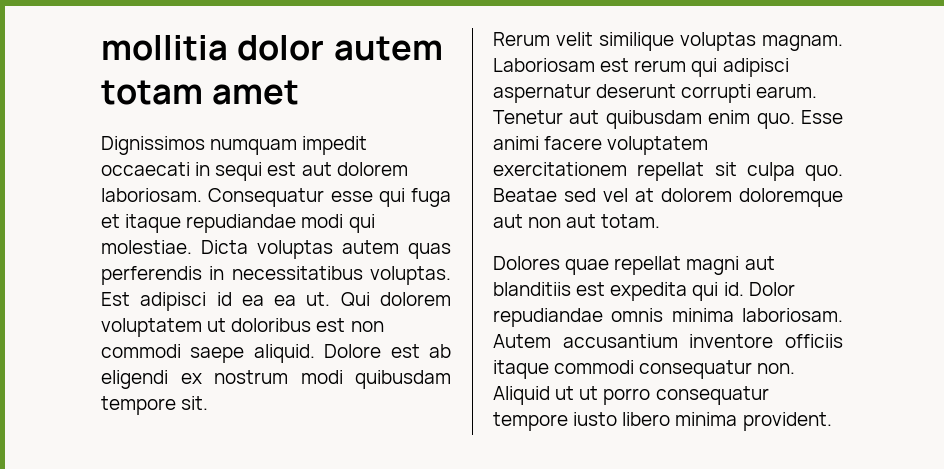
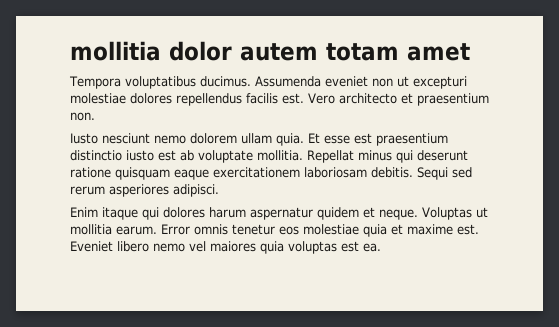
- Dignissimos numquam impedit occaecati in sequi est aut dolorem laboriosam. Consequatur esse qui fuga et itaque repudiandae modi qui molestiae. Dicta voluptas autem quas perferendis in necessitatibus voluptas. Est adipisci id ea ea ut. Qui dolorem voluptatem ut doloribus est non commodi saepe aliquid. Dolore est ab eligendi ex nostrum modi quibusdam tempore sit.
- Rerum velit similique voluptas magnam. Laboriosam est rerum qui adipisci aspernatur deserunt corrupti earum. Tenetur aut quibusdam enim quo. Esse animi facere voluptatem exercitationem repellat sit culpa quo. Beatae sed vel at dolorem doloremque aut non aut totam.
- Dolores quae repellat magni aut blanditiis est expedita qui id. Dolor repudiandae omnis minima laboriosam. Autem accusantium inventore officiis itaque commodi consequatur non. Aliquid ut ut porro consequatur tempore iusto libero minima provident.
+ Tempora voluptatibus ducimus. Assumenda eveniet non ut excepturi molestiae dolores repellendus facilis est. Vero architecto et praesentium non.
+ Iusto nesciunt nemo dolorem ullam quia. Et esse est praesentium distinctio iusto est ab voluptate mollitia. Repellat minus qui deserunt ratione quisquam eaque exercitationem laboriosam debitis. Sequi sed rerum asperiores adipisci.
+ Enim itaque qui dolores harum aspernatur quidem et neque. Voluptas ut mollitia earum. Error omnis tenetur eos molestiae quia et maxime est. Eveniet libero nemo vel maiores quia voluptas est ea.

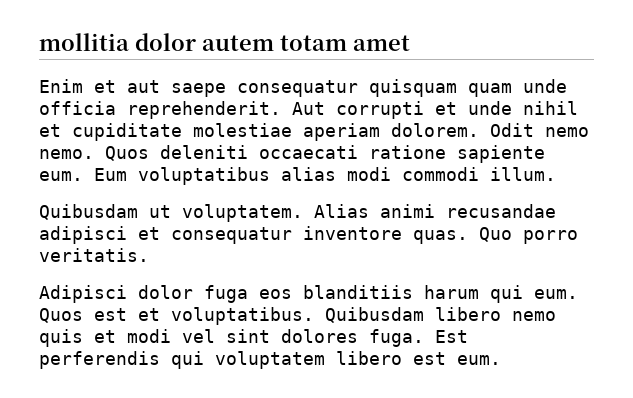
- Tempora voluptatibus ducimus. Assumenda eveniet non ut excepturi molestiae dolores repellendus facilis est. Vero architecto et praesentium non.
- Iusto nesciunt nemo dolorem ullam quia. Et esse est praesentium distinctio iusto est ab voluptate mollitia. Repellat minus qui deserunt ratione quisquam eaque exercitationem laboriosam debitis. Sequi sed rerum asperiores adipisci.
- Enim itaque qui dolores harum aspernatur quidem et neque. Voluptas ut mollitia earum. Error omnis tenetur eos molestiae quia et maxime est. Eveniet libero nemo vel maiores quia voluptas est ea.
+ Enim et aut saepe consequatur quisquam quam unde officia reprehenderit. Aut corrupti et unde nihil et cupiditate molestiae aperiam dolorem. Odit nemo nemo. Quos deleniti occaecati ratione sapiente eum. Eum voluptatibus alias modi commodi illum.
+ Quibusdam ut voluptatem. Alias animi recusandae adipisci et consequatur inventore quas. Quo porro veritatis.
+ Adipisci dolor fuga eos blanditiis harum qui eum. Quos est et voluptatibus. Quibusdam libero nemo quis et modi vel sint dolores fuga. Est perferendis qui voluptatem libero est eum.

